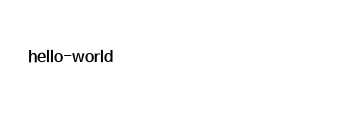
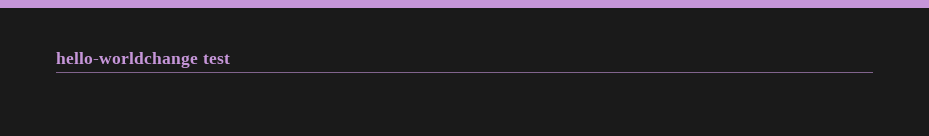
- hello-world
+ hello-worldchange test

